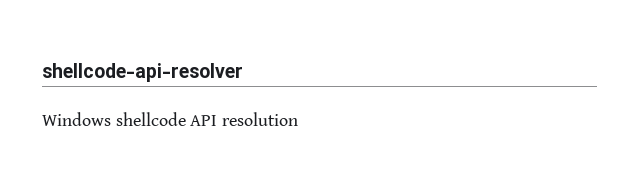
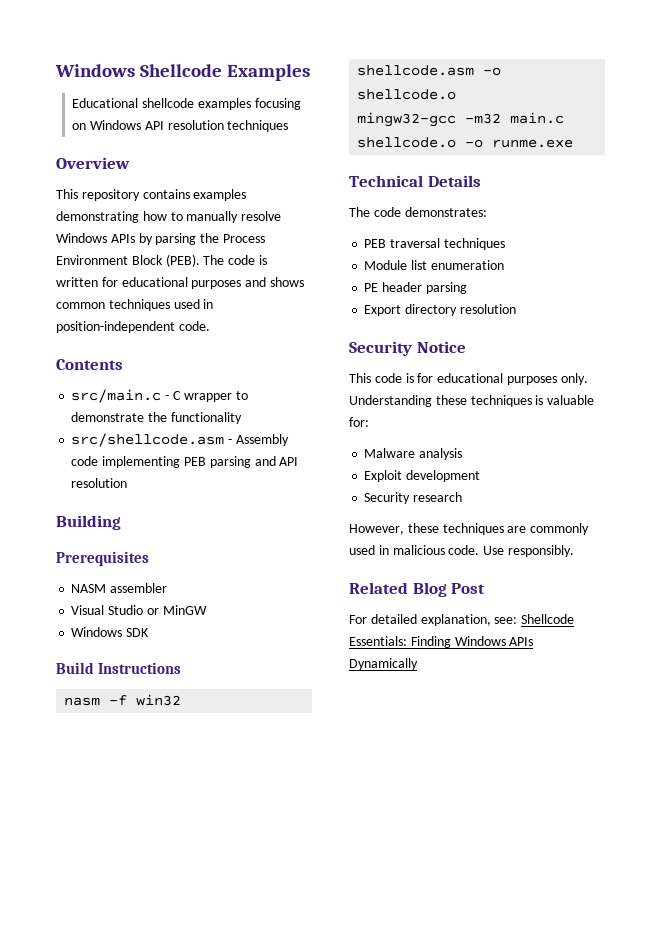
- shellcode-api-resolver
- Windows shellcode API resolution
+ Windows Shellcode Examples
+ Educational shellcode examples focusing on Windows API resolution techniques
+ Overview
+ This repository contains examples demonstrating how to manually resolve Windows APIs by parsing the Process Environment Block (PEB). The code is written for educational purposes and shows common techniques used in position-independent code.
+ Contents
+ src/main.c - C wrapper to demonstrate the functionality
+ src/shellcode.asm - Assembly code implementing PEB parsing and API resolution
+ Building
+ Prerequisites
+ NASM assembler
+ Visual Studio or MinGW
+ Windows SDK
+ Build Instructions
+ nasm -f win32 shellcode.asm -o shellcode.o
+ mingw32-gcc -m32 main.c shellcode.o -o runme.exe
+ Technical Details
+ The code demonstrates:
+ PEB traversal techniques
+ Module list enumeration
+ PE header parsing
+ Export directory resolution
+ Security Notice
+ This code is for educational purposes only. Understanding these techniques is valuable for:
+ Malware analysis
+ Exploit development
+ Security research
+ However, these techniques are commonly used in malicious code. Use responsibly.
+ Related Blog Post
+ For detailed explanation, see: Shellcode Essentials: Finding Windows APIs Dynamically

